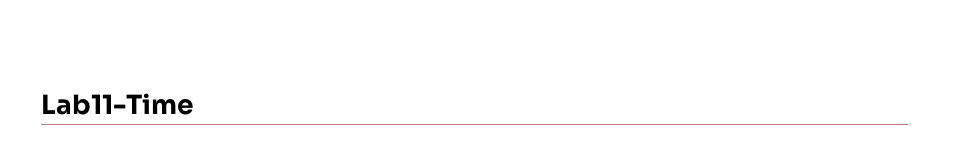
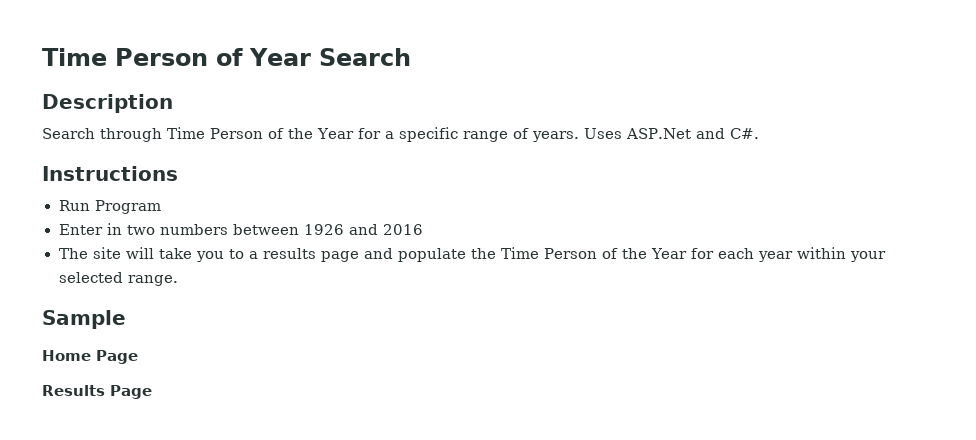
- Lab11-Time
+ Time Person of Year Search
+ Description
+ Search through Time Person of the Year for a specific range of years. Uses ASP.Net and C#.
+ Instructions
+ Run Program
+ Enter in two numbers between 1926 and 2016
+ The site will take you to a results page and populate the Time Person of the Year for each year within your selected range.
+ Sample
+ Home Page
+ Results Page

